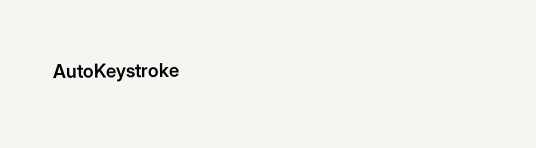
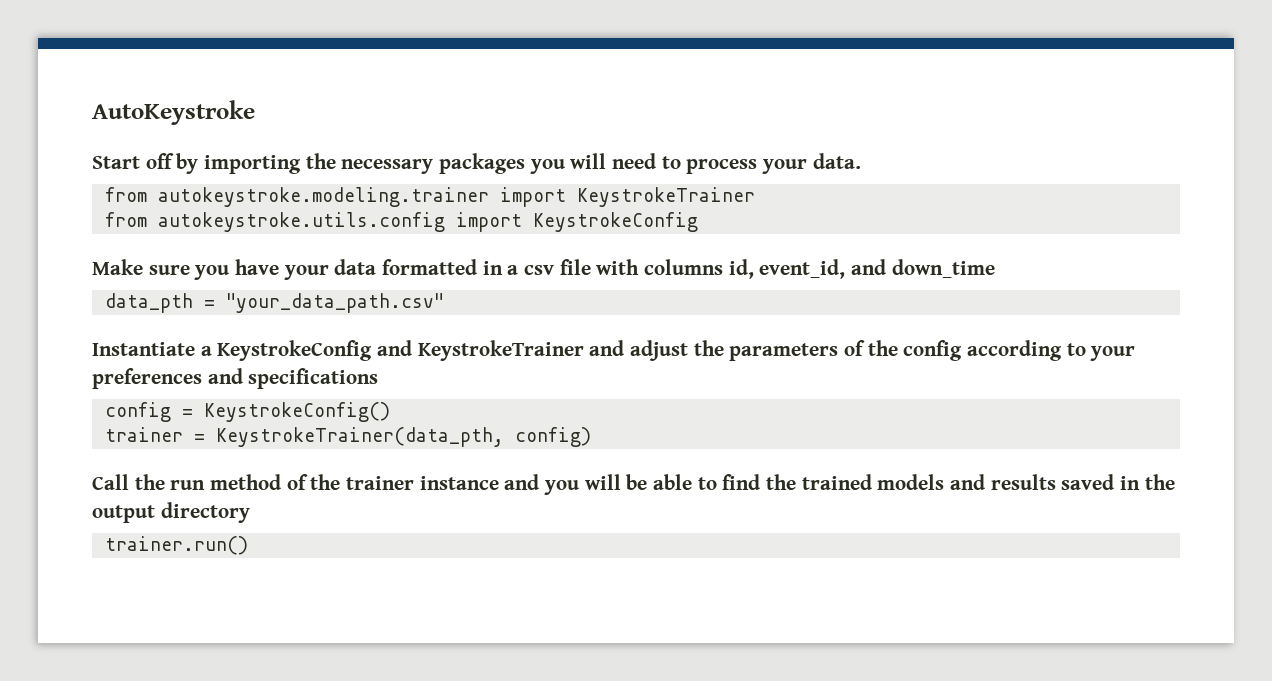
+ Start off by importing the necessary packages you will need to process your data.
+ from autokeystroke.modeling.trainer import KeystrokeTrainer
+ from autokeystroke.utils.config import KeystrokeConfig
+ Make sure you have your data formatted in a csv file with columns id, event_id, and down_time
+ data_pth = "your_data_path.csv"
+ Instantiate a KeystrokeConfig and KeystrokeTrainer and adjust the parameters of the config according to your preferences and specifications
+ config = KeystrokeConfig()
+ trainer = KeystrokeTrainer(data_pth, config)
+ Call the run method of the trainer instance and you will be able to find the trained models and results saved in the output directory
+ trainer.run()

